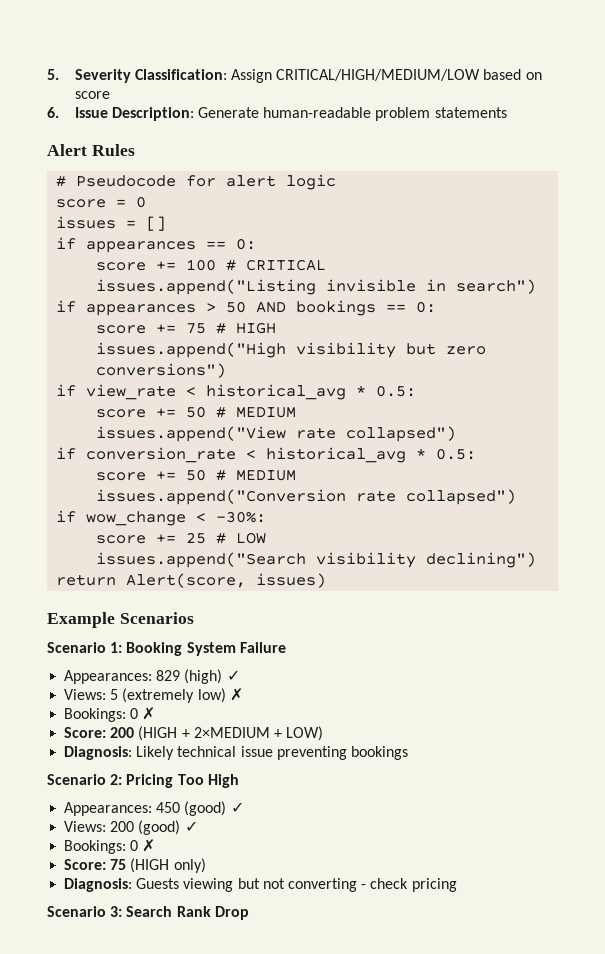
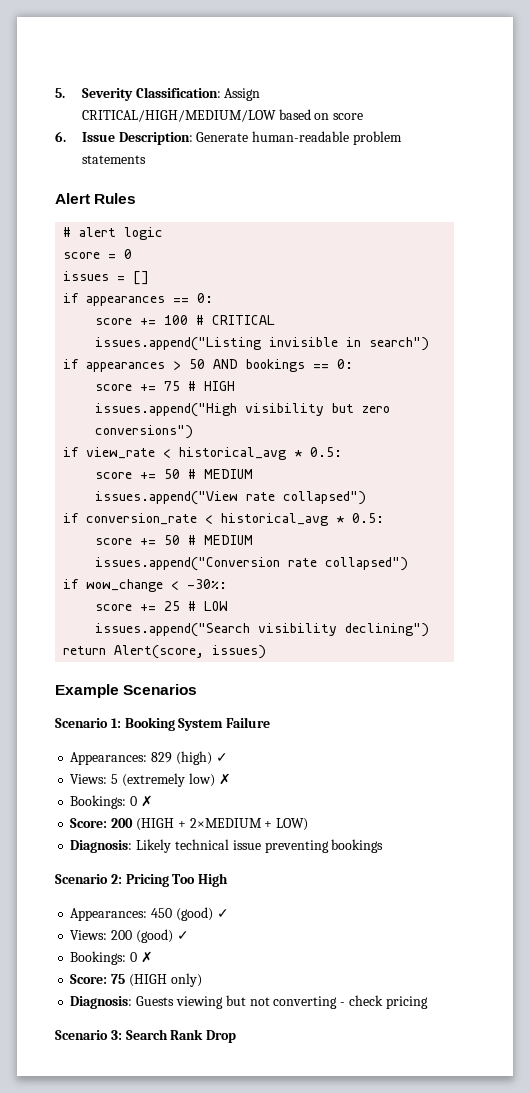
- # Pseudocode for alert logic
+ # alert logic

